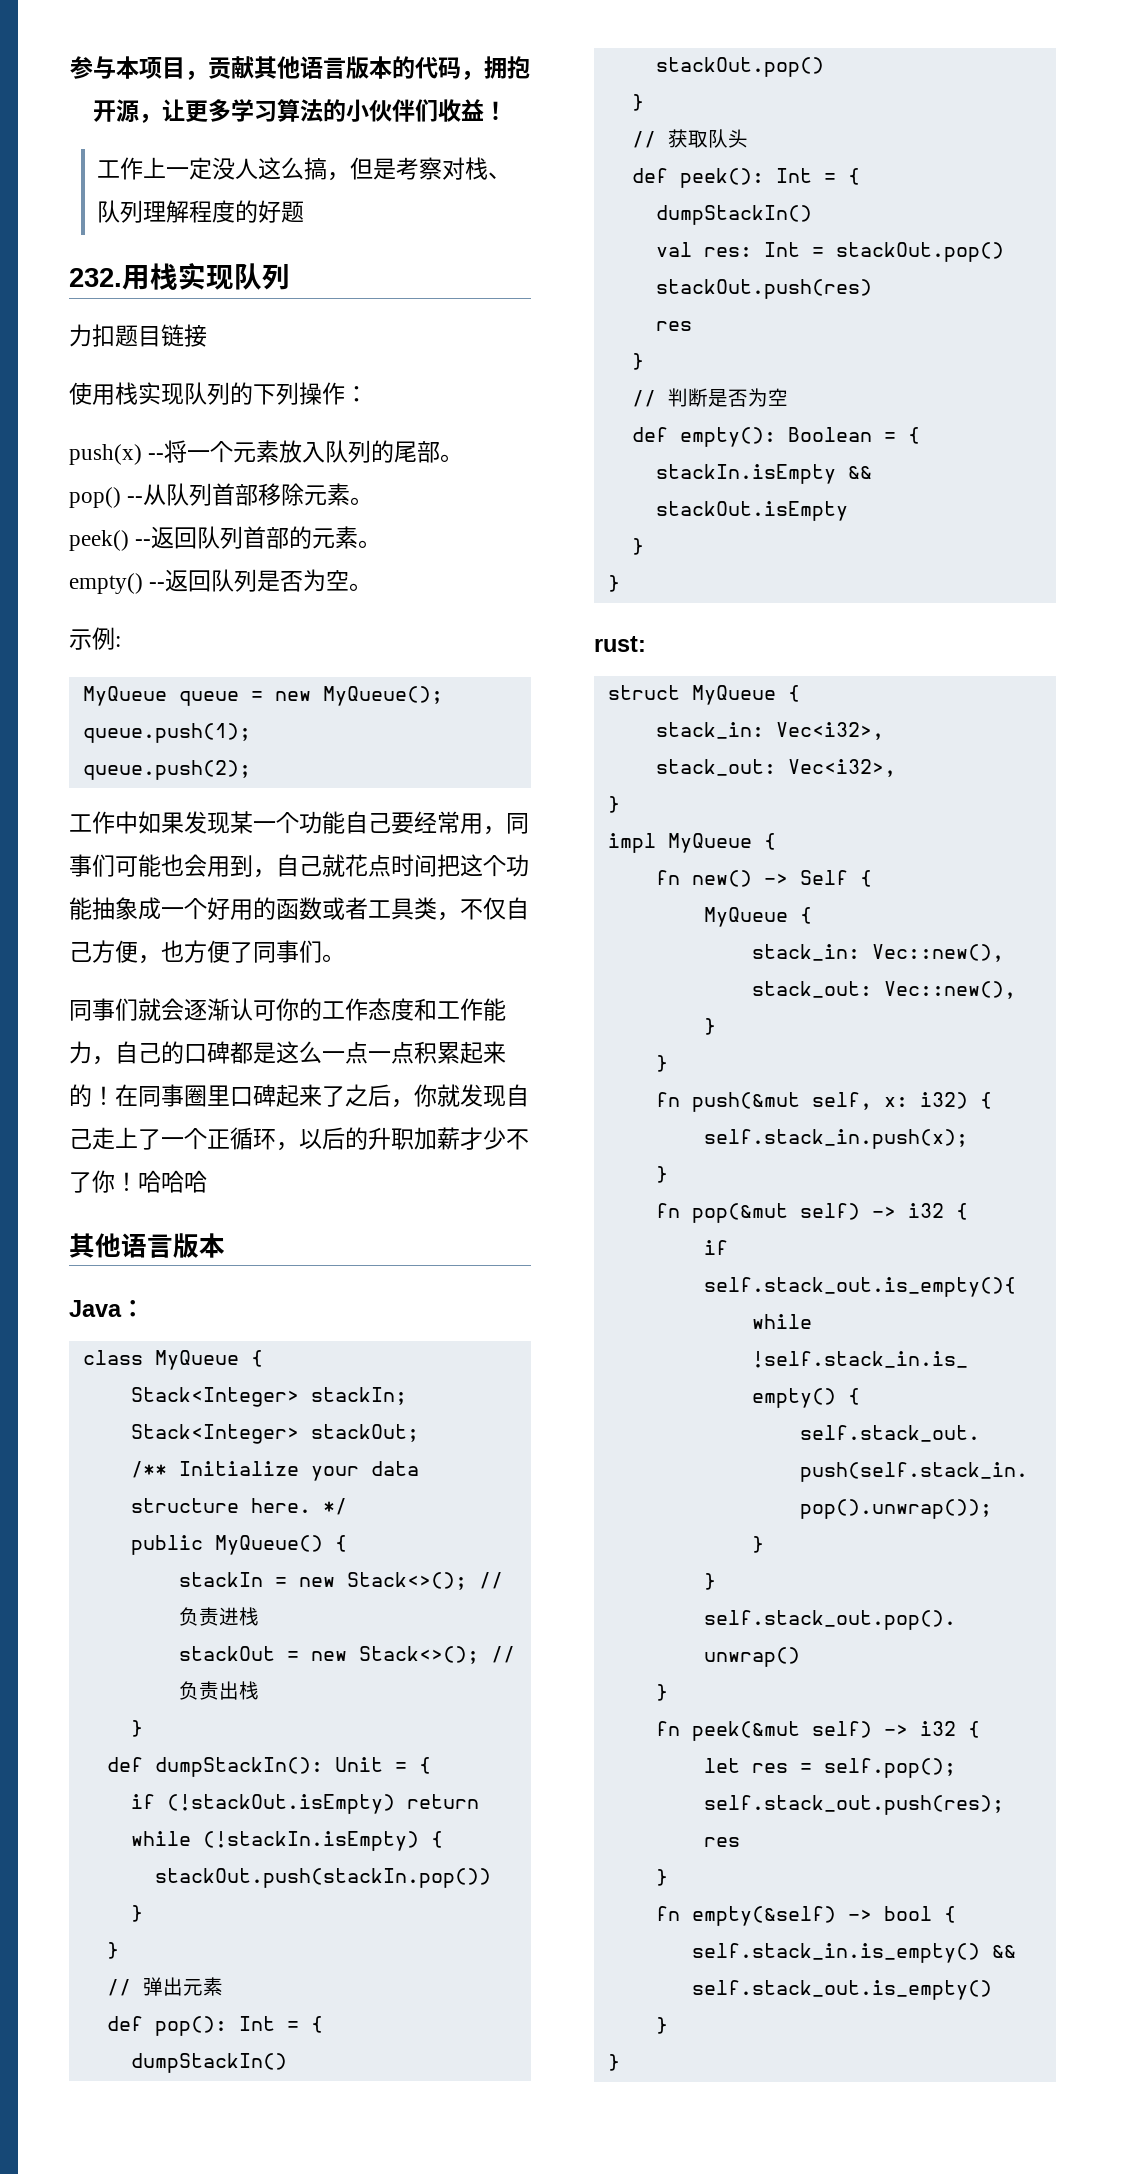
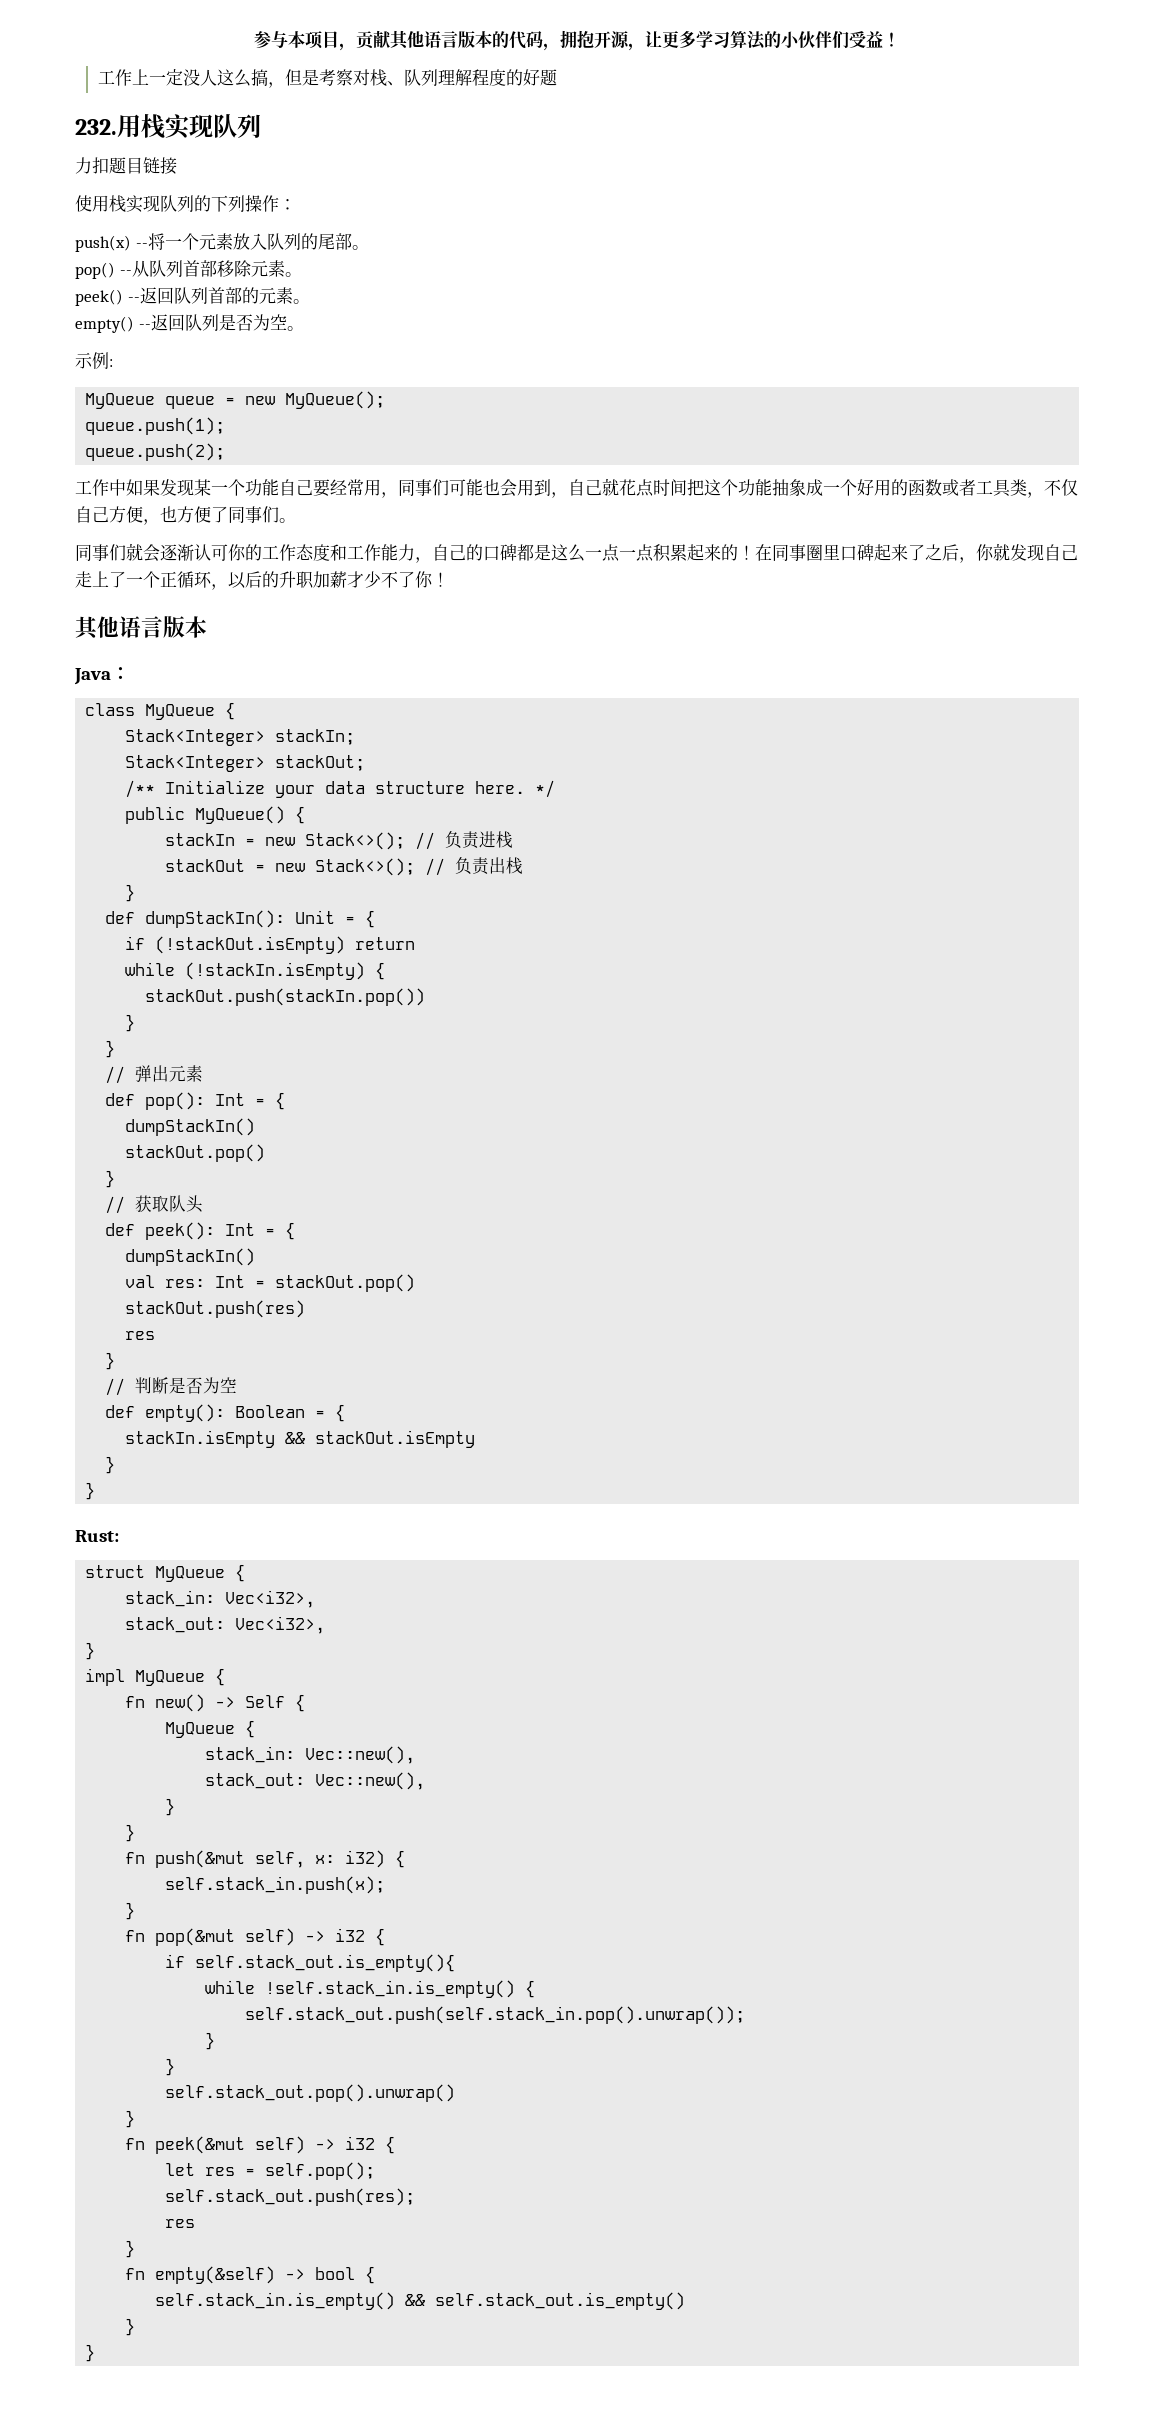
- 参与本项目，贡献其他语言版本的代码，拥抱开源，让更多学习算法的小伙伴们收益！
+ 参与本项目，贡献其他语言版本的代码，拥抱开源，让更多学习算法的小伙伴们受益！
- 哈哈哈
- rust:
+ Rust:

